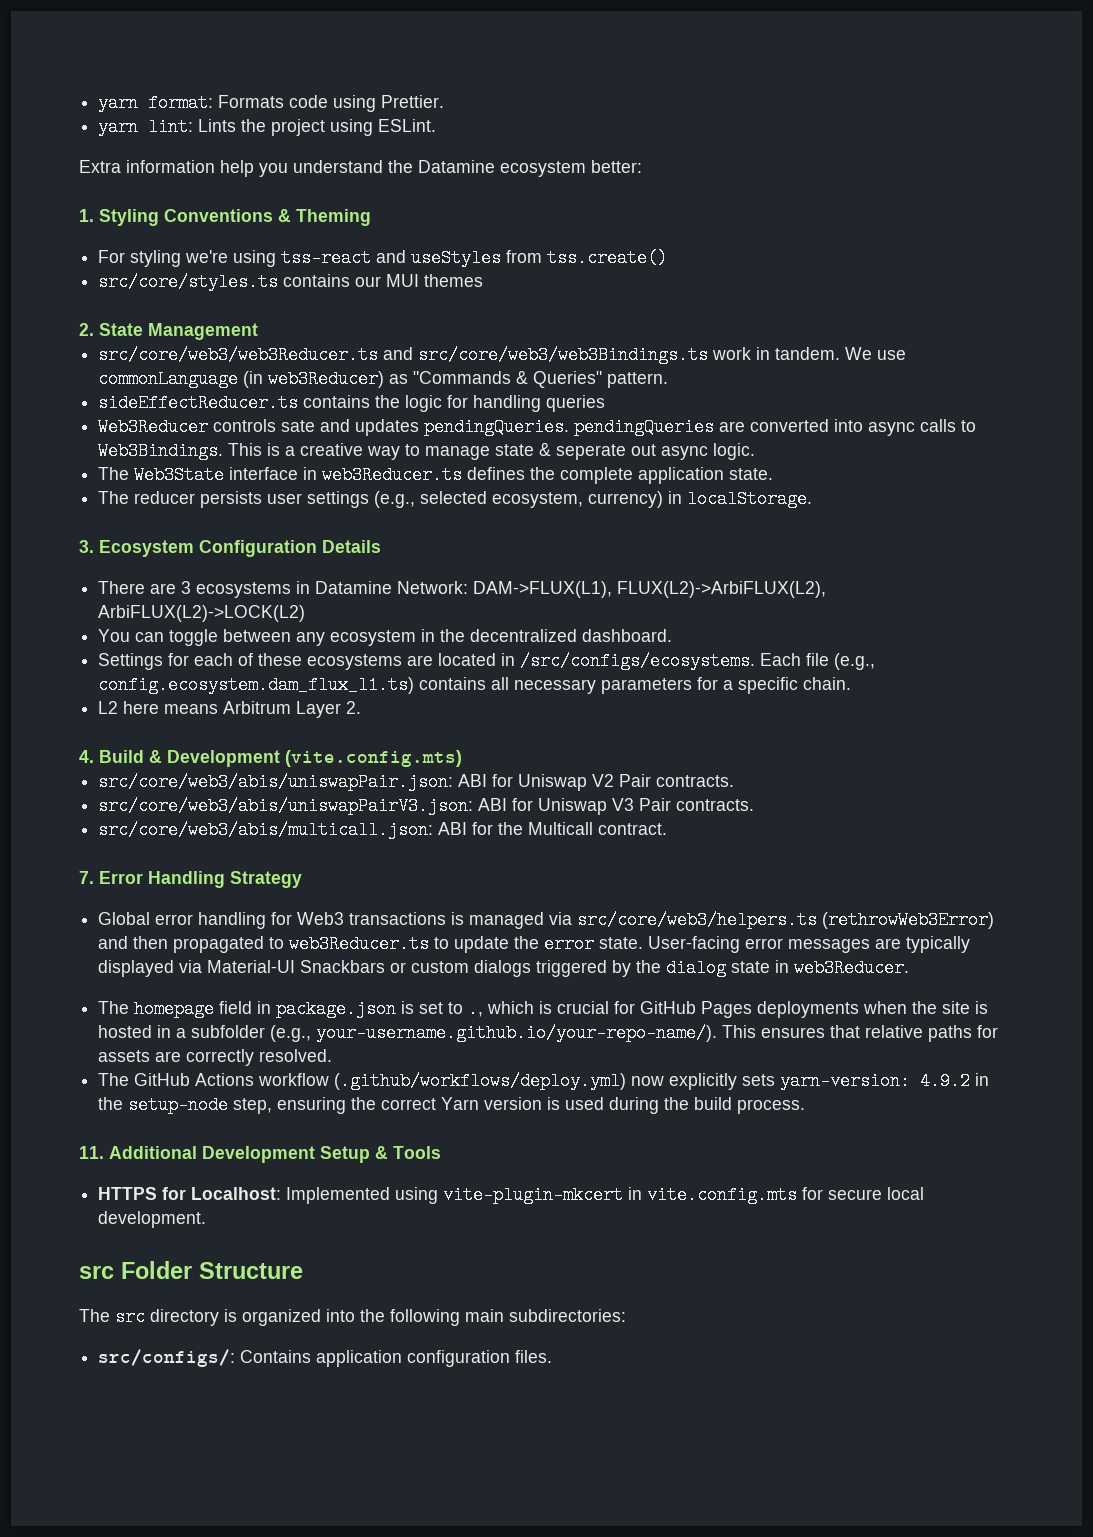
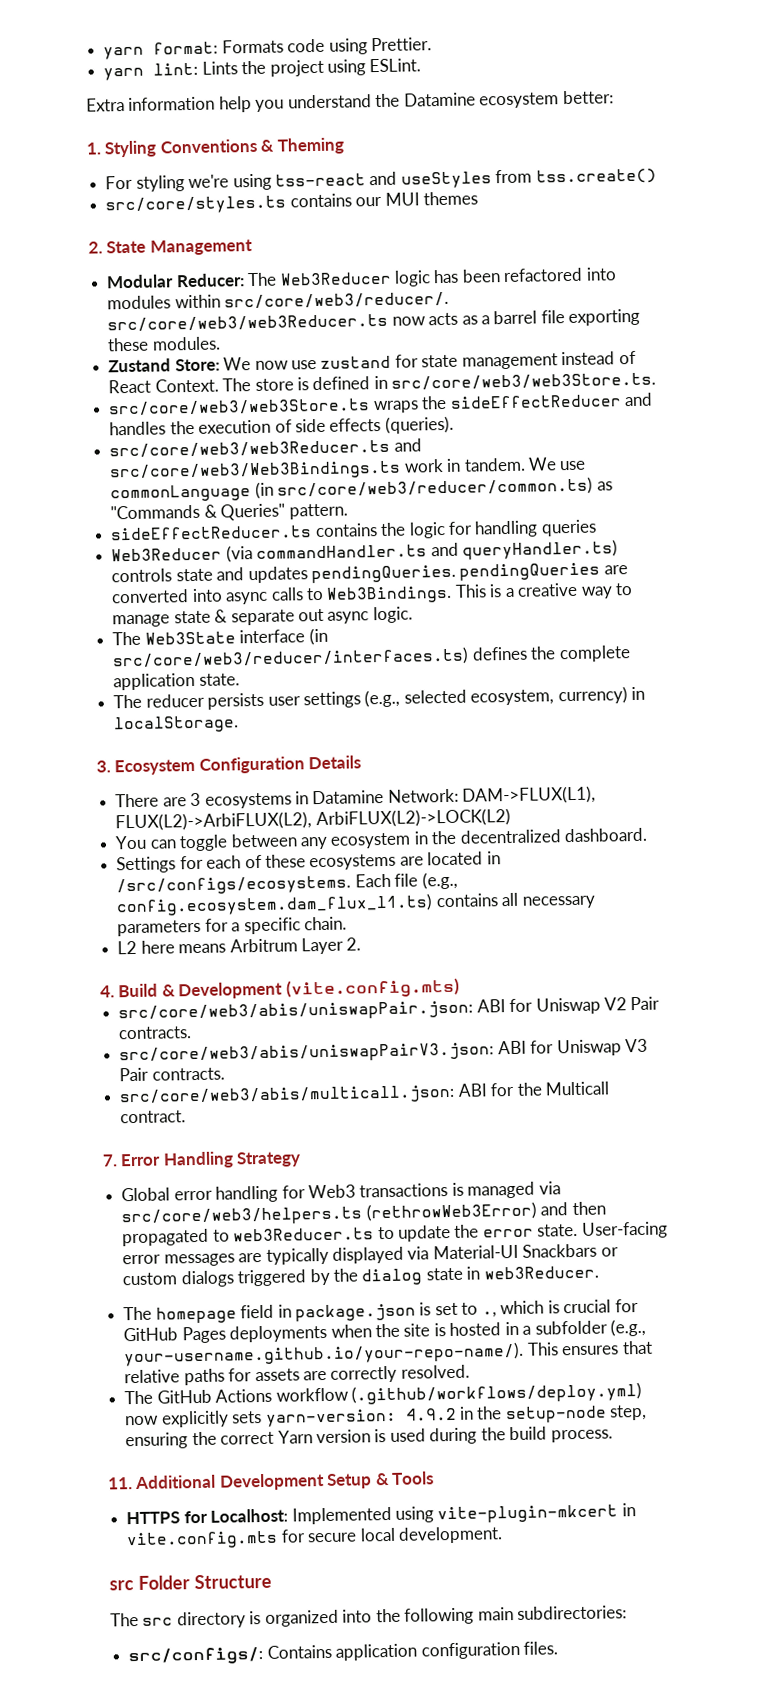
+ Modular Reducer: The Web3Reducer logic has been refactored into modules within src/core/web3/reducer/. src/core/web3/web3Reducer.ts now acts as a barrel file exporting these modules.
+ Zustand Store: We now use zustand for state management instead of React Context. The store is defined in src/core/web3/web3Store.ts.
+ src/core/web3/web3Store.ts wraps the sideEffectReducer and handles the execution of side effects (queries).
- src/core/web3/web3Reducer.ts and src/core/web3/web3Bindings.ts work in tandem.
+ src/core/web3/web3Reducer.ts and src/core/web3/Web3Bindings.ts work in tandem.
- We use commonLanguage (in web3Reducer) as "Commands & Queries" pattern.
+ We use commonLanguage (in src/core/web3/reducer/common.ts) as "Commands & Queries" pattern.
- Web3Reducer controls sate and updates pendingQueries. pendingQueries are converted into async calls to Web3Bindings.
+ Web3Reducer (via commandHandler.ts and queryHandler.ts) controls state and updates pendingQueries. pendingQueries are converted into async calls to Web3Bindings.
- This is a creative way to manage state & seperate out async logic.
+ This is a creative way to manage state & separate out async logic.
- The Web3State interface in web3Reducer.ts defines the complete application state.
+ The Web3State interface (in src/core/web3/reducer/interfaces.ts) defines the complete application state.

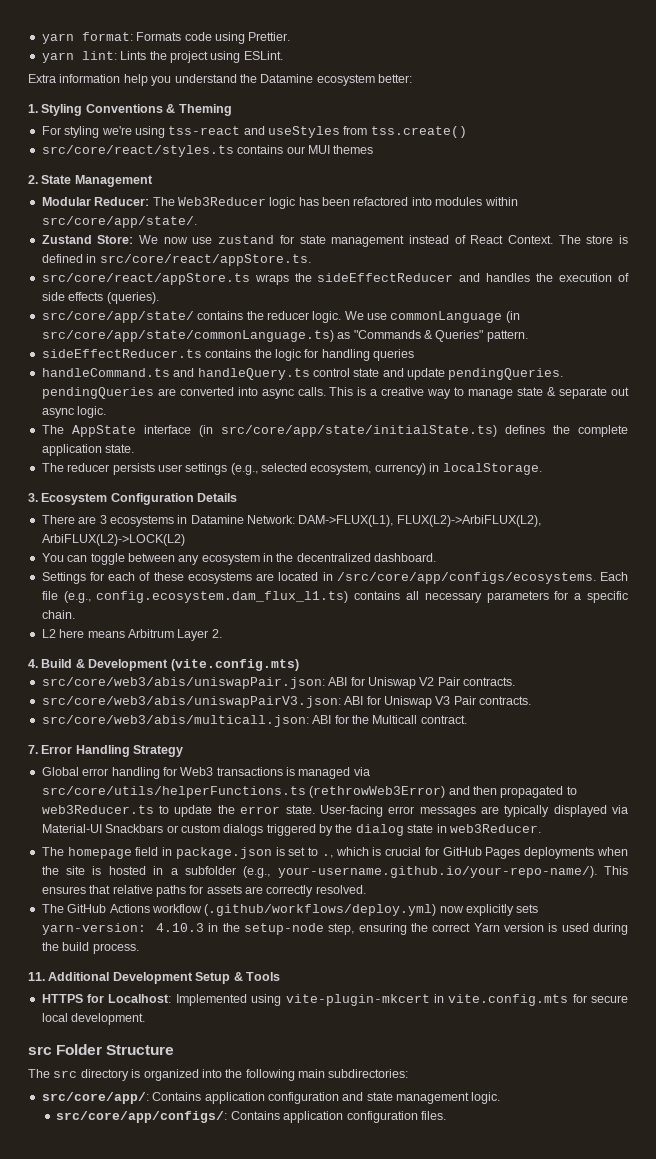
- src/core/styles.ts contains our MUI themes
+ src/core/react/styles.ts contains our MUI themes
- Modular Reducer: The Web3Reducer logic has been refactored into modules within src/core/web3/reducer/. src/core/web3/web3Reducer.ts now acts as a barrel file exporting these modules.
+ Modular Reducer: The Web3Reducer logic has been refactored into modules within src/core/app/state/.
- The store is defined in src/core/web3/web3Store.ts.
- src/core/web3/web3Store.ts wraps the sideEffectReducer and handles the execution of side effects (queries).
+ The store is defined in src/core/react/appStore.ts.
+ src/core/react/appStore.ts wraps the sideEffectReducer and handles the execution of side effects (queries).
- src/core/web3/web3Reducer.ts and src/core/web3/Web3Bindings.ts work in tandem.
+ src/core/app/state/ contains the reducer logic.
- We use commonLanguage (in src/core/web3/reducer/common.ts) as "Commands & Queries" pattern.
+ We use commonLanguage (in src/core/app/state/commonLanguage.ts) as "Commands & Queries" pattern.
- Web3Reducer (via commandHandler.ts and queryHandler.ts) controls state and updates pendingQueries. pendingQueries are converted into async calls to Web3Bindings.
+ handleCommand.ts and handleQuery.ts control state and update pendingQueries. pendingQueries are converted into async calls.
- The Web3State interface (in src/core/web3/reducer/interfaces.ts) defines the complete application state.
+ The AppState interface (in src/core/app/state/initialState.ts) defines the complete application state.
- Settings for each of these ecosystems are located in /src/configs/ecosystems.
+ Settings for each of these ecosystems are located in /src/core/app/configs/ecosystems.
- Global error handling for Web3 transactions is managed via src/core/web3/helpers.ts (rethrowWeb3Error) and then propagated to web3Reducer.ts to update the error state.
+ Global error handling for Web3 transactions is managed via src/core/utils/helperFunctions.ts (rethrowWeb3Error) and then propagated to web3Reducer.ts to update the error state.
- The GitHub Actions workflow (.github/workflows/deploy.yml) now explicitly sets yarn-version: 4.9.2 in the setup-node step, ensuring the correct Yarn version is used during the build process.
+ The GitHub Actions workflow (.github/workflows/deploy.yml) now explicitly sets yarn-version: 4.10.3 in the setup-node step, ensuring the correct Yarn version is used during the build process.
- src/configs/: Contains application configuration files.
+ src/core/app/: Contains application configuration and state management logic.
+ src/core/app/configs/: Contains application configuration files.

